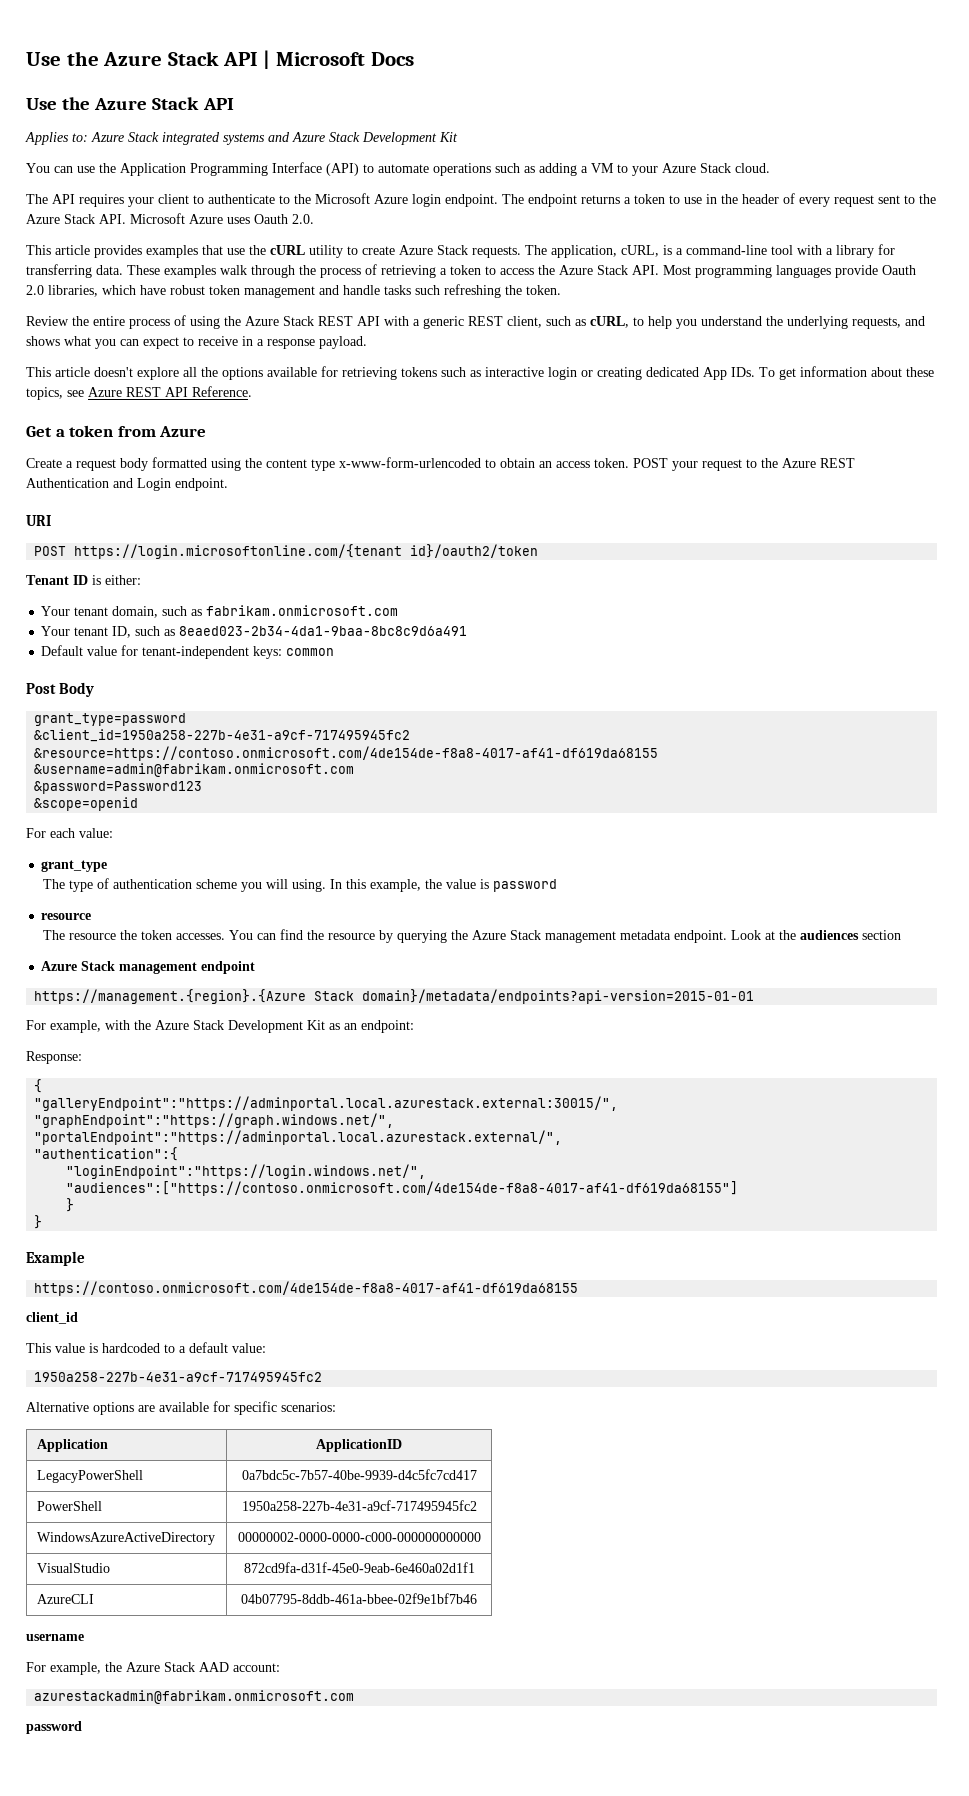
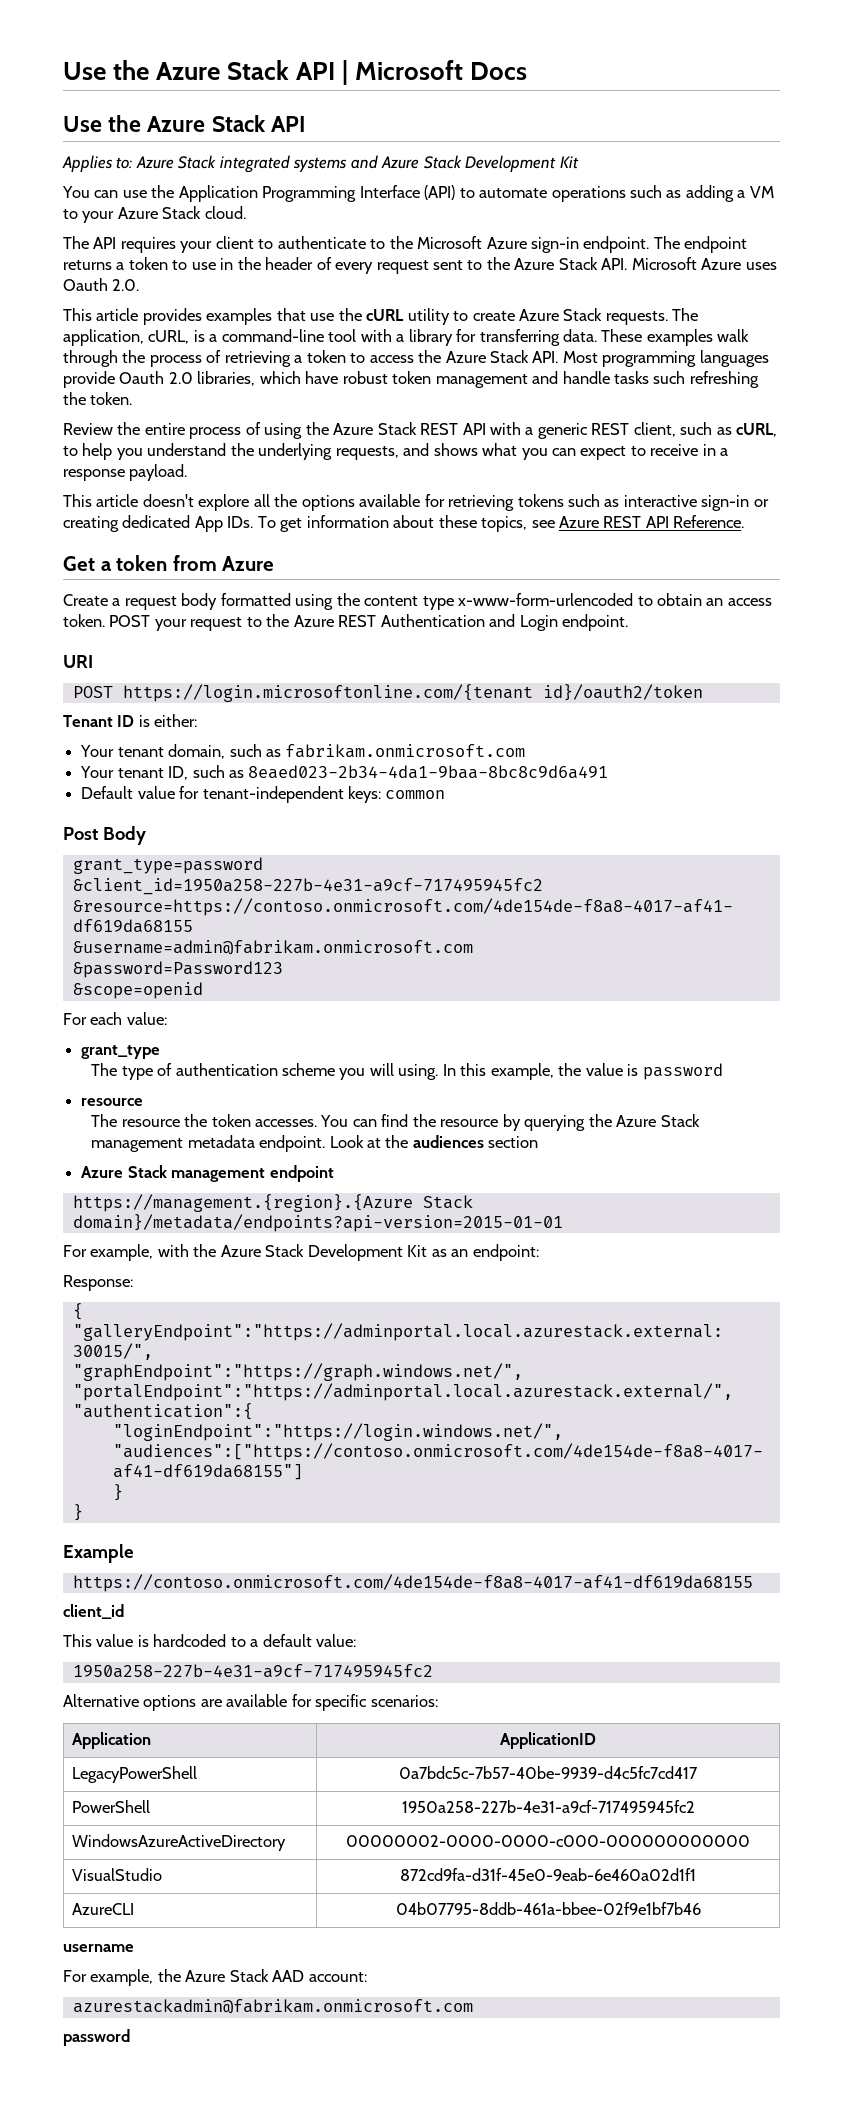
- The API requires your client to authenticate to the Microsoft Azure login endpoint.
+ The API requires your client to authenticate to the Microsoft Azure sign-in endpoint.
- This article doesn't explore all the options available for retrieving tokens such as interactive login or creating dedicated App IDs. To get information about these topics, see Azure REST API Reference.
+ This article doesn't explore all the options available for retrieving tokens such as interactive sign-in or creating dedicated App IDs. To get information about these topics, see Azure REST API Reference.

